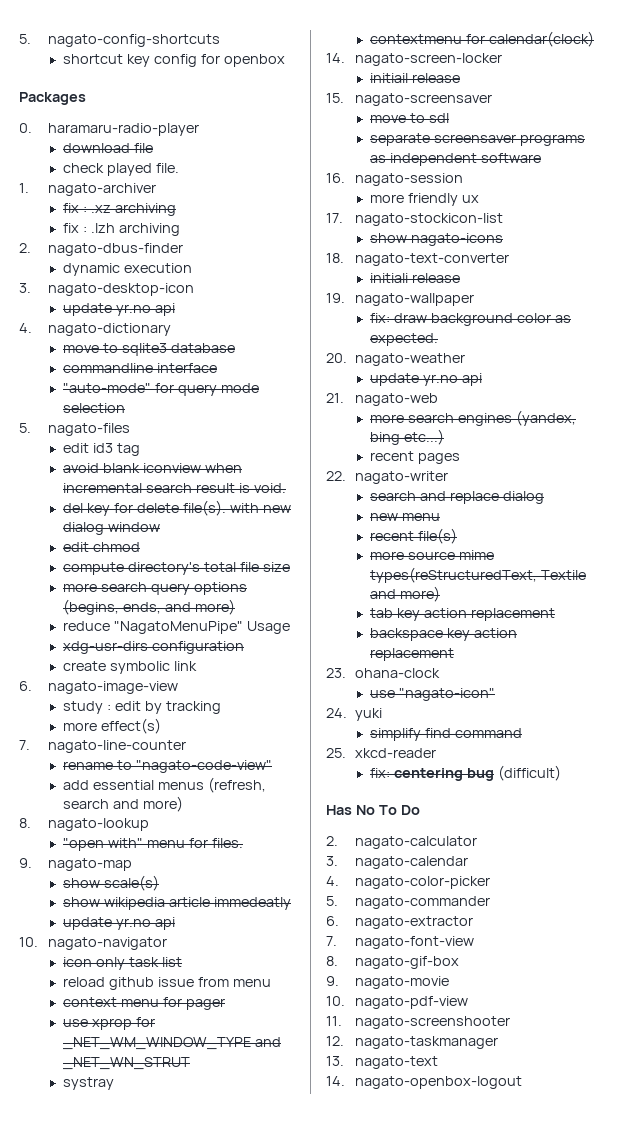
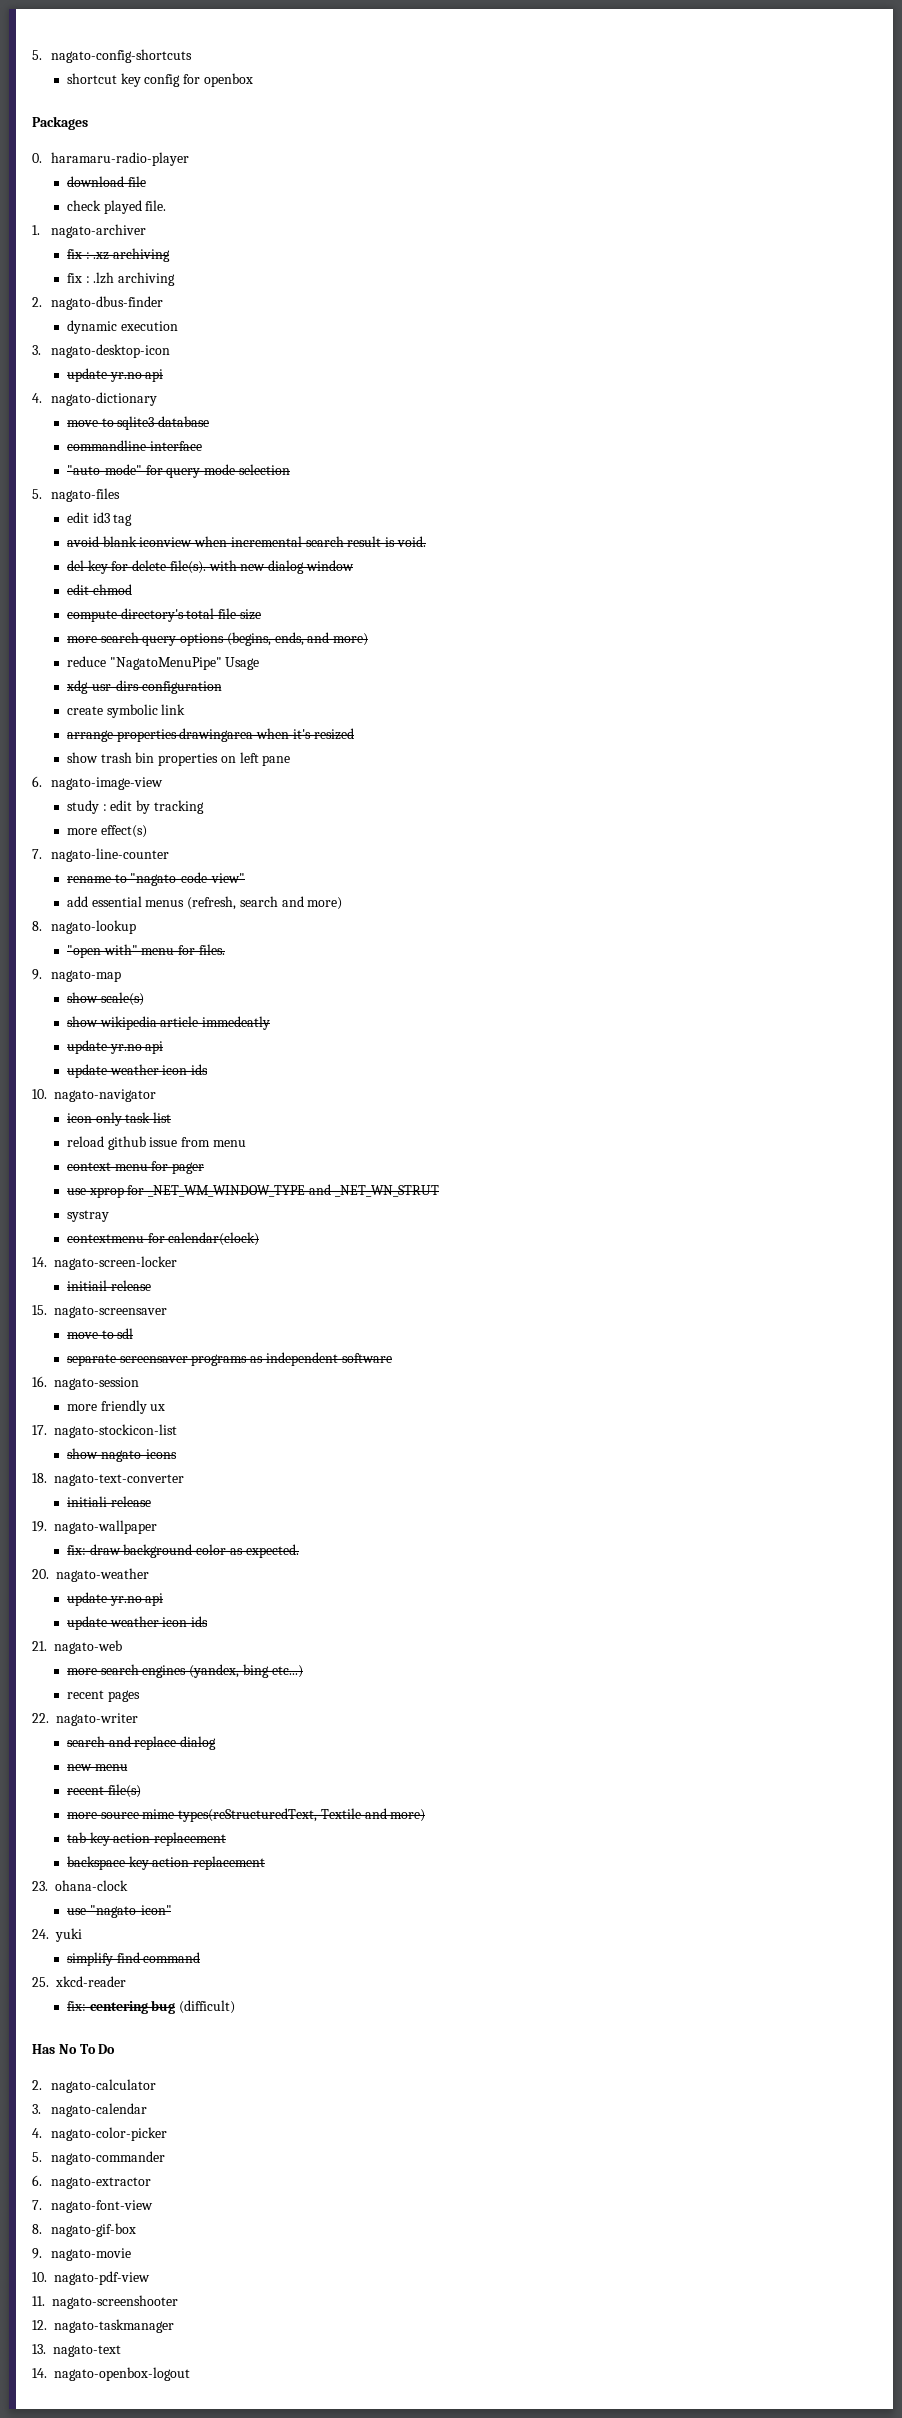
+ arrange properties drawingarea when it's resized
+ show trash bin properties on left pane
  show wikipedia article immedeatly
  update yr.no api
+ update weather icon ids
  20. nagato-weather
  update yr.no api
+ update weather icon ids

